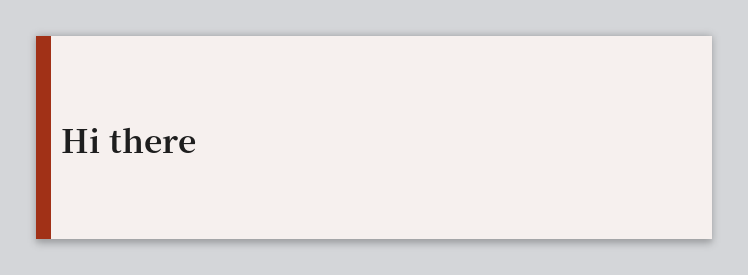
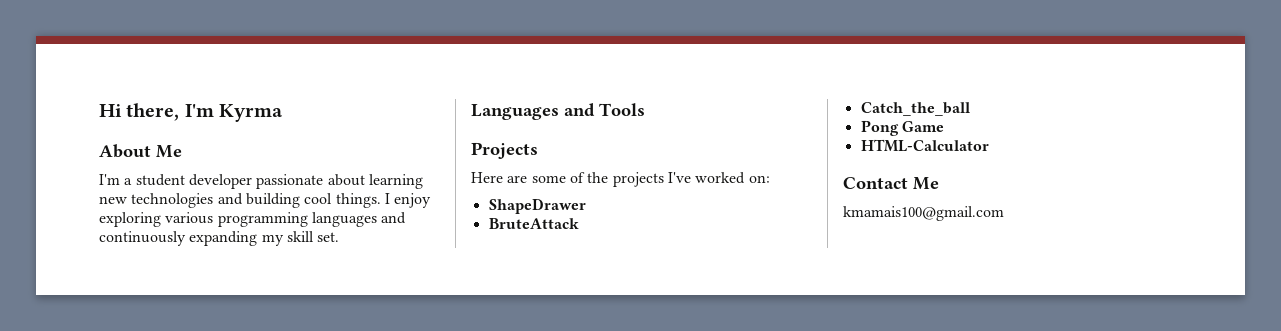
- Hi there
+ Hi there, I'm Kyrma
+ About Me
+ I'm a student developer passionate about learning new technologies and building cool things. I enjoy exploring various programming languages and continuously expanding my skill set.
+ Languages and Tools
+ Projects
+ Here are some of the projects I've worked on:
+ ShapeDrawer
+ BruteAttack
+ Catch_the_ball
+ Pong Game
+ HTML-Calculator
+ Contact Me
+ kmamais100@gmail.com

